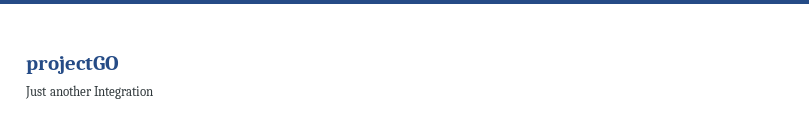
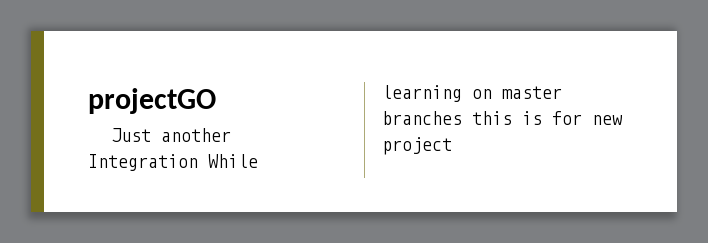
- Just another Integration
+ Just another Integration While learning on master branches this is for new project

